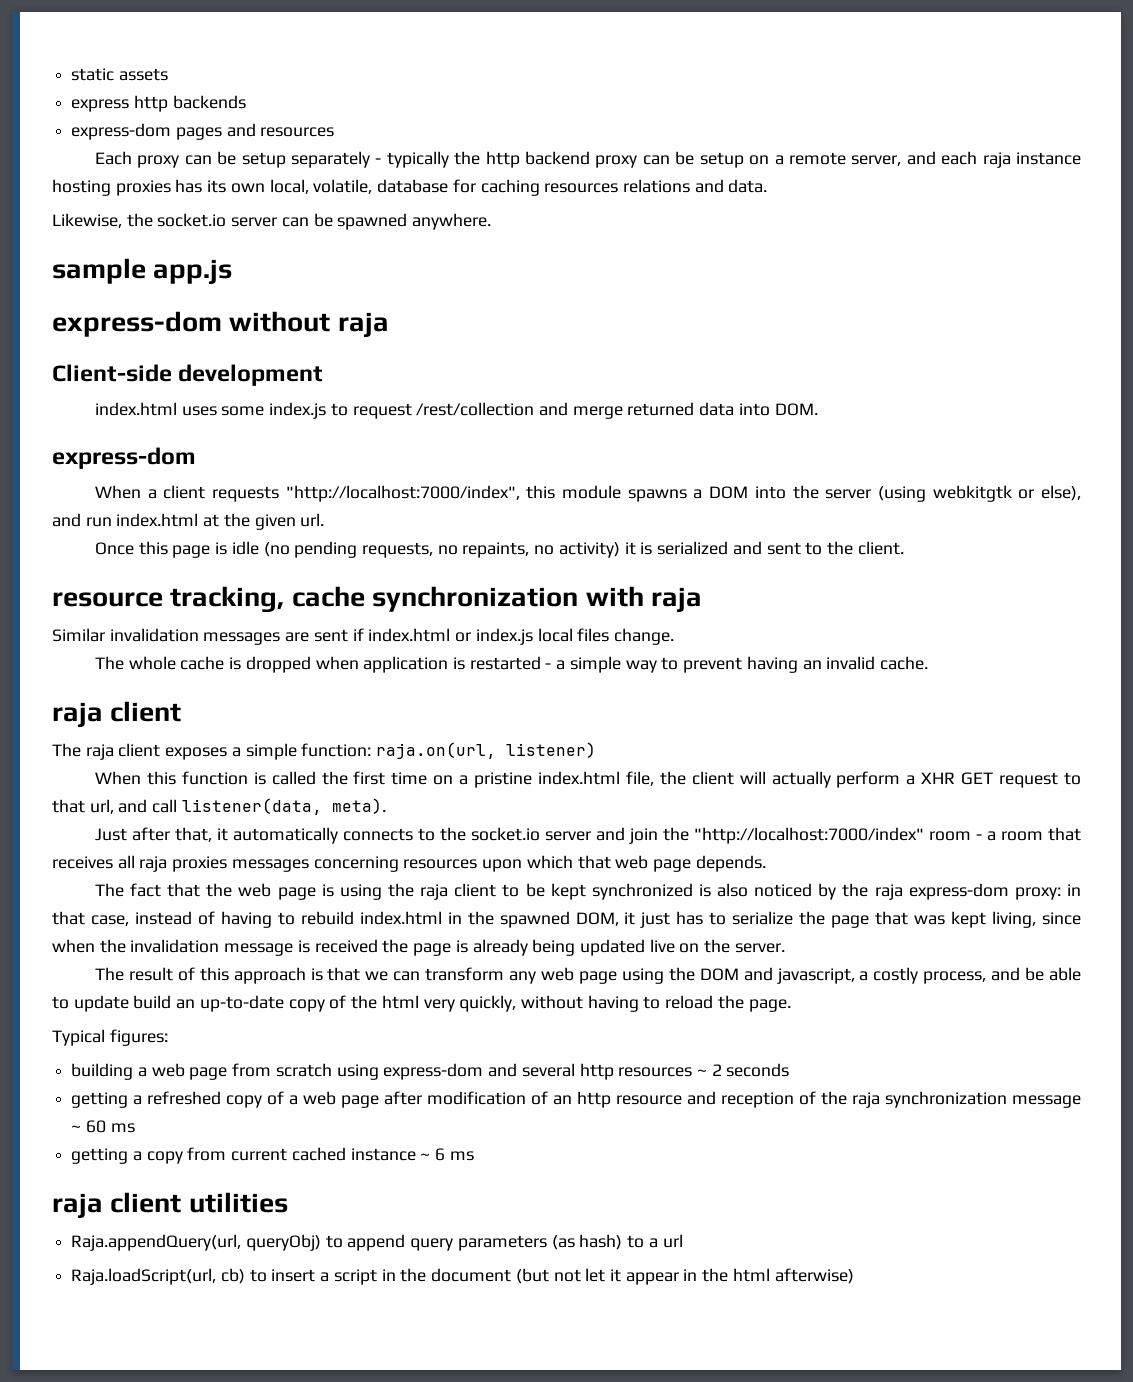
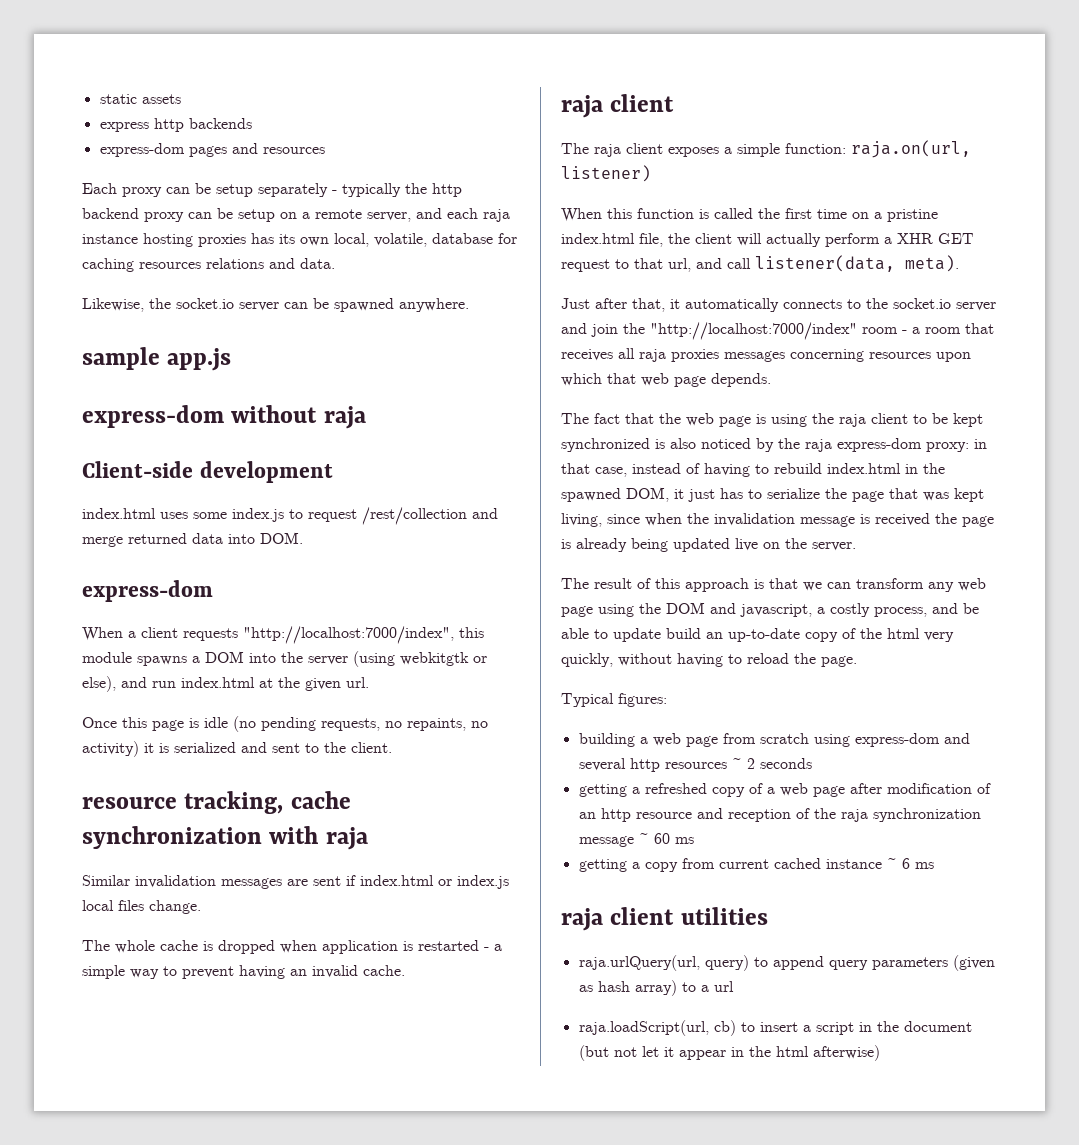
- Raja.appendQuery(url, queryObj) to append query parameters (as hash) to a url
+ raja.urlQuery(url, query) to append query parameters (given as hash array) to a url
- Raja.loadScript(url, cb) to insert a script in the document (but not let it appear in the html afterwise)
+ raja.loadScript(url, cb) to insert a script in the document (but not let it appear in the html afterwise)

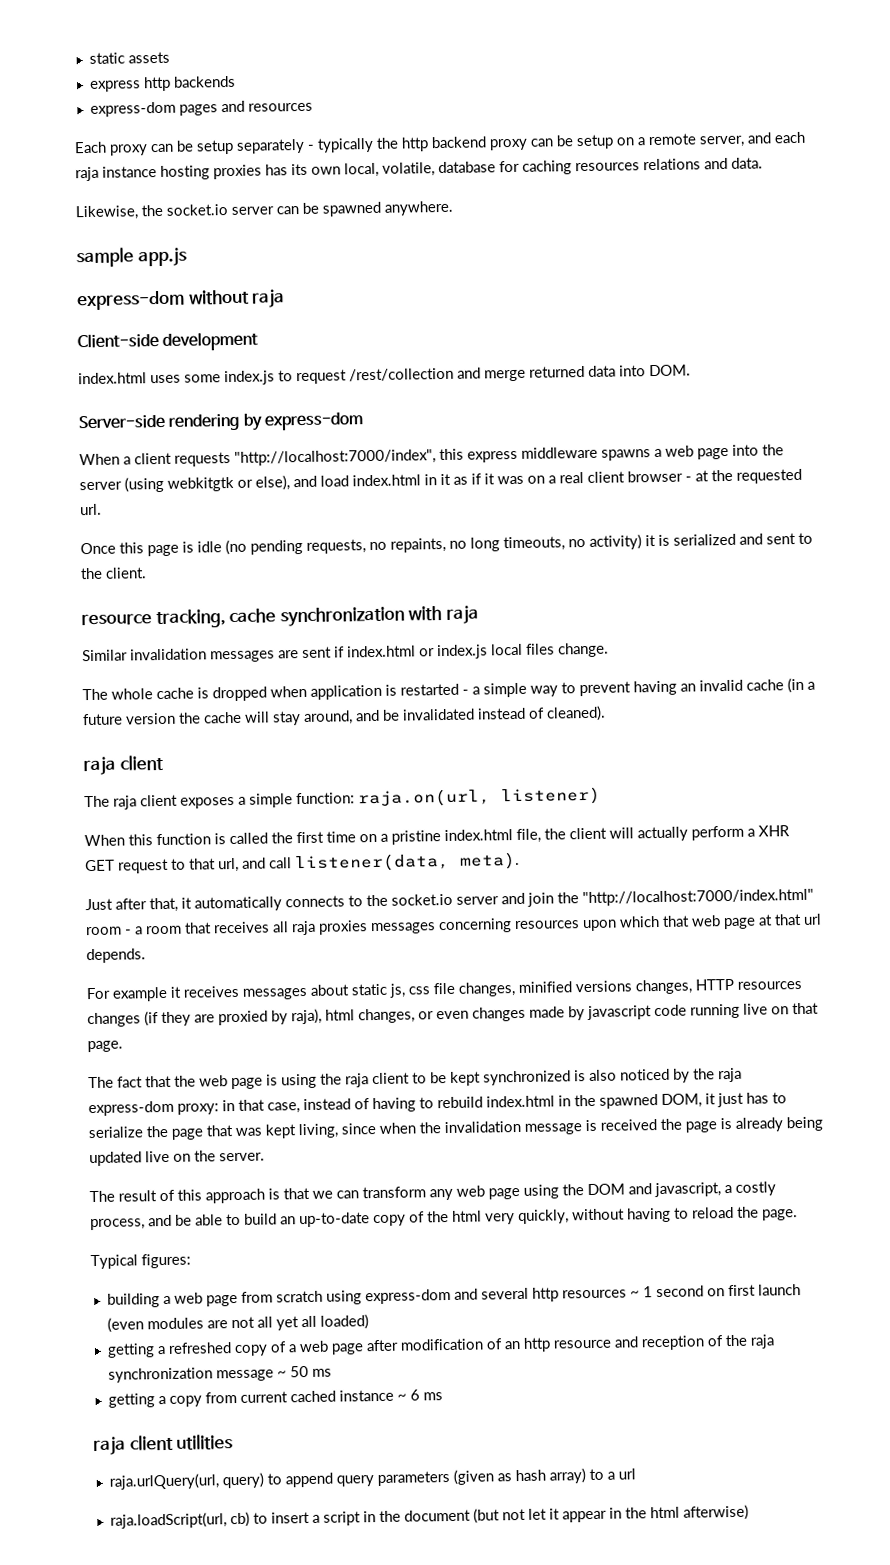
  index.html uses some index.js to request /rest/collection and merge returned data into DOM.
- express-dom
+ Server-side rendering by express-dom
- When a client requests "http://localhost:7000/index", this module spawns a DOM into the server (using webkitgtk or else), and run index.html at the given url.
+ When a client requests "http://localhost:7000/index", this express middleware spawns a web page into the server (using webkitgtk or else), and load index.html in it as if it was on a real client browser - at the requested url.
- Once this page is idle (no pending requests, no repaints, no activity) it is serialized and sent to the client.
+ Once this page is idle (no pending requests, no repaints, no long timeouts, no activity) it is serialized and sent to the client.
- The whole cache is dropped when application is restarted - a simple way to prevent having an invalid cache.
+ The whole cache is dropped when application is restarted - a simple way to prevent having an invalid cache (in a future version the cache will stay around, and be invalidated instead of cleaned).
- Just after that, it automatically connects to the socket.io server and join the "http://localhost:7000/index" room - a room that receives all raja proxies messages concerning resources upon which that web page depends.
+ Just after that, it automatically connects to the socket.io server and join the "http://localhost:7000/index.html" room - a room that receives all raja proxies messages concerning resources upon which that web page at that url depends.
+ For example it receives messages about static js, css file changes, minified versions changes, HTTP resources changes (if they are proxied by raja), html changes, or even changes made by javascript code running live on that page.
- The result of this approach is that we can transform any web page using the DOM and javascript, a costly process, and be able to update build an up-to-date copy of the html very quickly, without having to reload the page.
+ The result of this approach is that we can transform any web page using the DOM and javascript, a costly process, and be able to build an up-to-date copy of the html very quickly, without having to reload the page.
- building a web page from scratch using express-dom and several http resources ~ 2 seconds
+ building a web page from scratch using express-dom and several http resources ~ 1 second on first launch (even modules are not all yet all loaded)
- getting a refreshed copy of a web page after modification of an http resource and reception of the raja synchronization message ~ 60 ms
+ getting a refreshed copy of a web page after modification of an http resource and reception of the raja synchronization message ~ 50 ms

